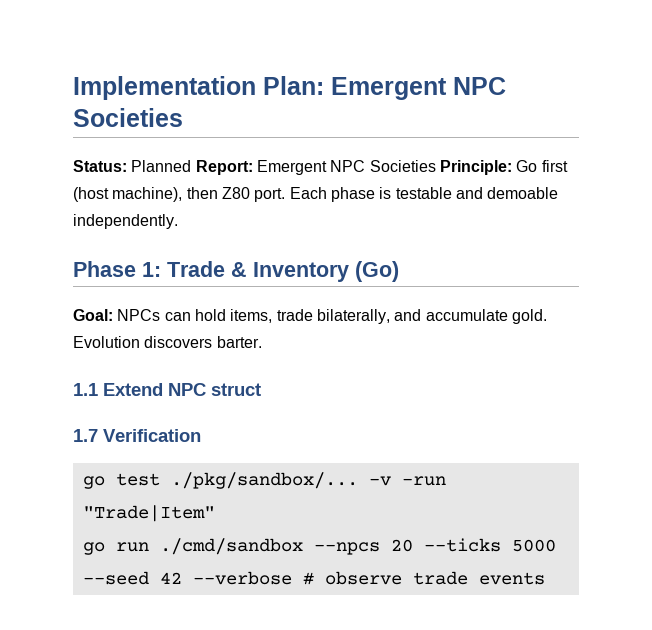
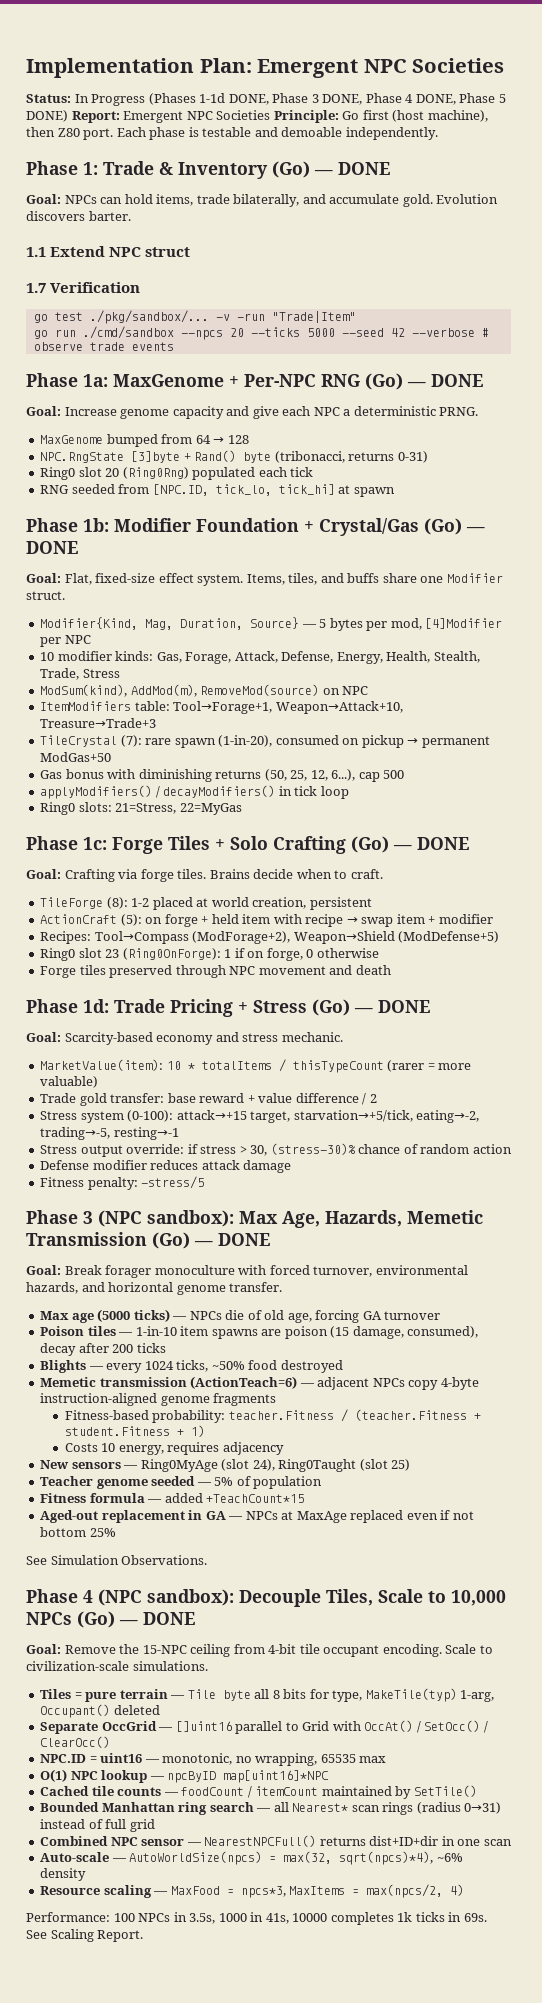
- Status: Planned Report: Emergent NPC Societies Principle: Go first (host machine), then Z80 port.
+ Status: In Progress (Phases 1-1d DONE, Phase 3 DONE, Phase 4 DONE, Phase 5 DONE) Report: Emergent NPC Societies Principle: Go first (host machine), then Z80 port.
- Phase 1: Trade & Inventory (Go)
+ Phase 1: Trade & Inventory (Go) — DONE
+ Phase 1a: MaxGenome + Per-NPC RNG (Go) — DONE
+ Goal: Increase genome capacity and give each NPC a deterministic PRNG.
+ MaxGenome bumped from 64 → 128
+ NPC.RngState [3]byte + Rand() byte (tribonacci, returns 0-31)
+ Ring0 slot 20 (Ring0Rng) populated each tick
+ RNG seeded from [NPC.ID, tick_lo, tick_hi] at spawn
+ Phase 1b: Modifier Foundation + Crystal/Gas (Go) — DONE
+ Goal: Flat, fixed-size effect system. Items, tiles, and buffs share one Modifier struct.
+ Modifier{Kind, Mag, Duration, Source} — 5 bytes per mod, [4]Modifier per NPC
+ 10 modifier kinds: Gas, Forage, Attack, Defense, Energy, Health, Stealth, Trade, Stress
+ ModSum(kind), AddMod(m), RemoveMod(source) on NPC
+ ItemModifiers table: Tool→Forage+1, Weapon→Attack+10, Treasure→Trade+3
+ TileCrystal (7): rare spawn (1-in-20), consumed on pickup → permanent ModGas+50
+ Gas bonus with diminishing returns (50, 25, 12, 6...), cap 500
+ applyModifiers() / decayModifiers() in tick loop
+ Ring0 slots: 21=Stress, 22=MyGas
+ Phase 1c: Forge Tiles + Solo Crafting (Go) — DONE
+ Goal: Crafting via forge tiles. Brains decide when to craft.
+ TileForge (8): 1-2 placed at world creation, persistent
+ ActionCraft (5): on forge + held item with recipe → swap item + modifier
+ Recipes: Tool→Compass (ModForage+2), Weapon→Shield (ModDefense+5)
+ Ring0 slot 23 (Ring0OnForge): 1 if on forge, 0 otherwise
+ Forge tiles preserved through NPC movement and death
+ Phase 1d: Trade Pricing + Stress (Go) — DONE
+ Goal: Scarcity-based economy and stress mechanic.
+ MarketValue(item): 10 * totalItems / thisTypeCount (rarer = more valuable)
+ Trade gold transfer: base reward + value difference / 2
+ Stress system (0-100): attack→+15 target, starvation→+5/tick, eating→-2, trading→-5, resting→-1
+ Stress output override: if stress > 30, (stress-30)% chance of random action
+ Defense modifier reduces attack damage
+ Fitness penalty: -stress/5
+ Phase 3 (NPC sandbox): Max Age, Hazards, Memetic Transmission (Go) — DONE
+ Goal: Break forager monoculture with forced turnover, environmental hazards, and horizontal genome transfer.
+ Max age (5000 ticks) — NPCs die of old age, forcing GA turnover
+ Poison tiles — 1-in-10 item spawns are poison (15 damage, consumed), decay after 200 ticks
+ Blights — every 1024 ticks, ~50% food destroyed
+ Memetic transmission (ActionTeach=6) — adjacent NPCs copy 4-byte instruction-aligned genome fragments
+ Fitness-based probability: teacher.Fitness / (teacher.Fitness + student.Fitness + 1)
+ Costs 10 energy, requires adjacency
+ New sensors — Ring0MyAge (slot 24), Ring0Taught (slot 25)
+ Teacher genome seeded — 5% of population
+ Fitness formula — added +TeachCount*15
+ Aged-out replacement in GA — NPCs at MaxAge replaced even if not bottom 25%
+ See Simulation Observations.
+ Phase 4 (NPC sandbox): Decouple Tiles, Scale to 10,000 NPCs (Go) — DONE
+ Goal: Remove the 15-NPC ceiling from 4-bit tile occupant encoding. Scale to civilization-scale simulations.
+ Tiles = pure terrain — Tile byte all 8 bits for type, MakeTile(typ) 1-arg, Occupant() deleted
+ Separate OccGrid — []uint16 parallel to Grid with OccAt() / SetOcc() / ClearOcc()
+ NPC.ID = uint16 — monotonic, no wrapping, 65535 max
+ O(1) NPC lookup — npcByID map[uint16]*NPC
+ Cached tile counts — foodCount / itemCount maintained by SetTile()
+ Bounded Manhattan ring search — all Nearest* scan rings (radius 0→31) instead of full grid
+ Combined NPC sensor — NearestNPCFull() returns dist+ID+dir in one scan
+ Auto-scale — AutoWorldSize(npcs) = max(32, sqrt(npcs)*4), ~6% density
+ Resource scaling — MaxFood = npcs*3, MaxItems = max(npcs/2, 4)
+ Performance: 100 NPCs in 3.5s, 1000 in 41s, 10000 completes 1k ticks in 69s. See Scaling Report.

